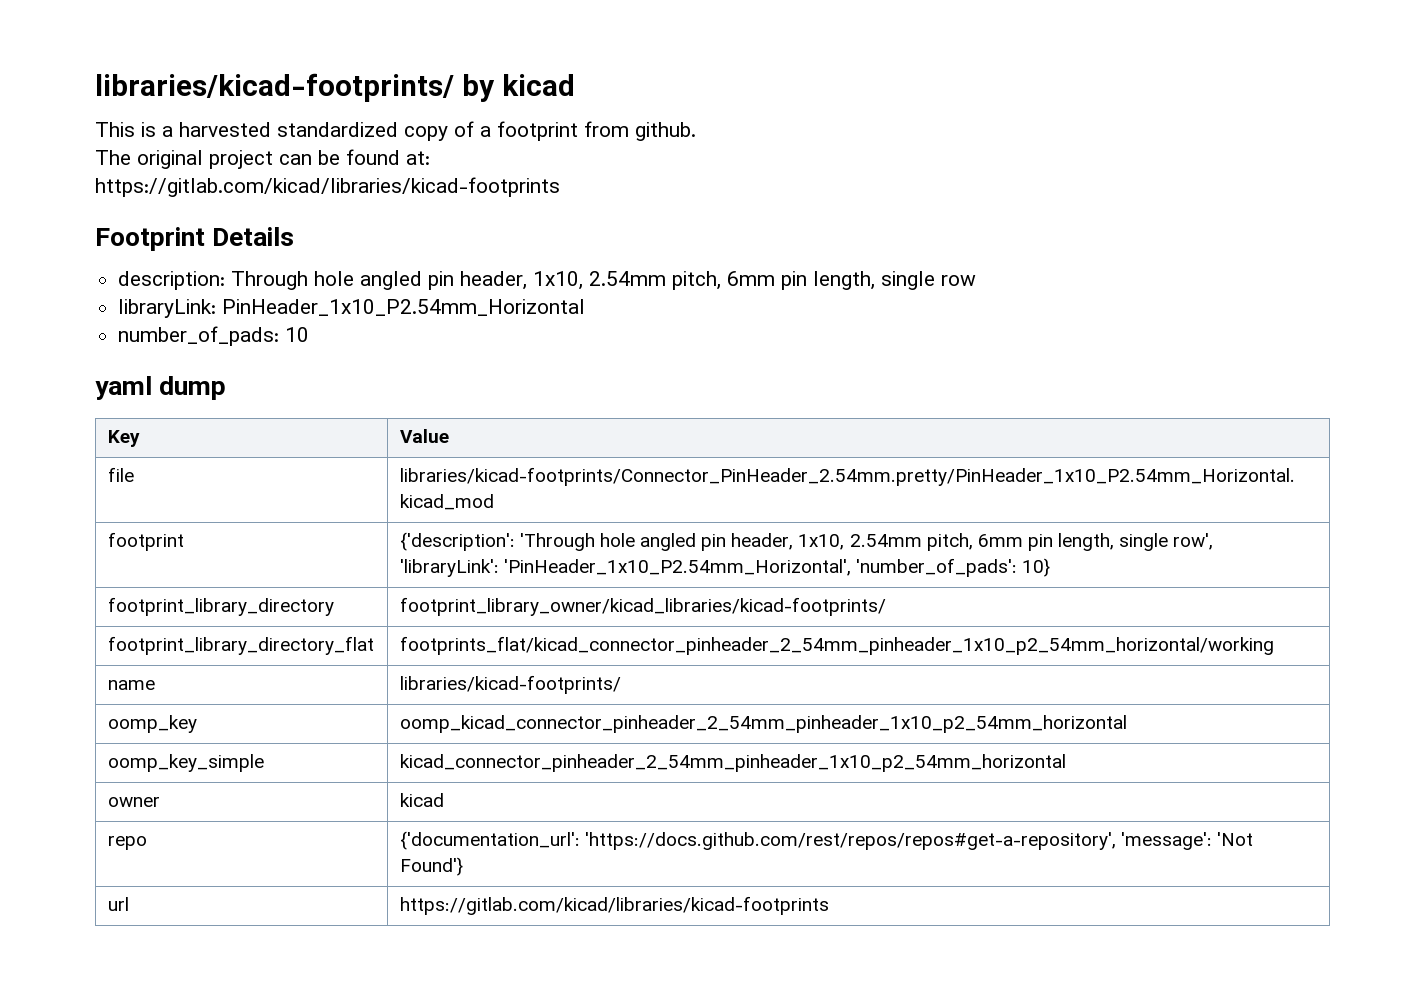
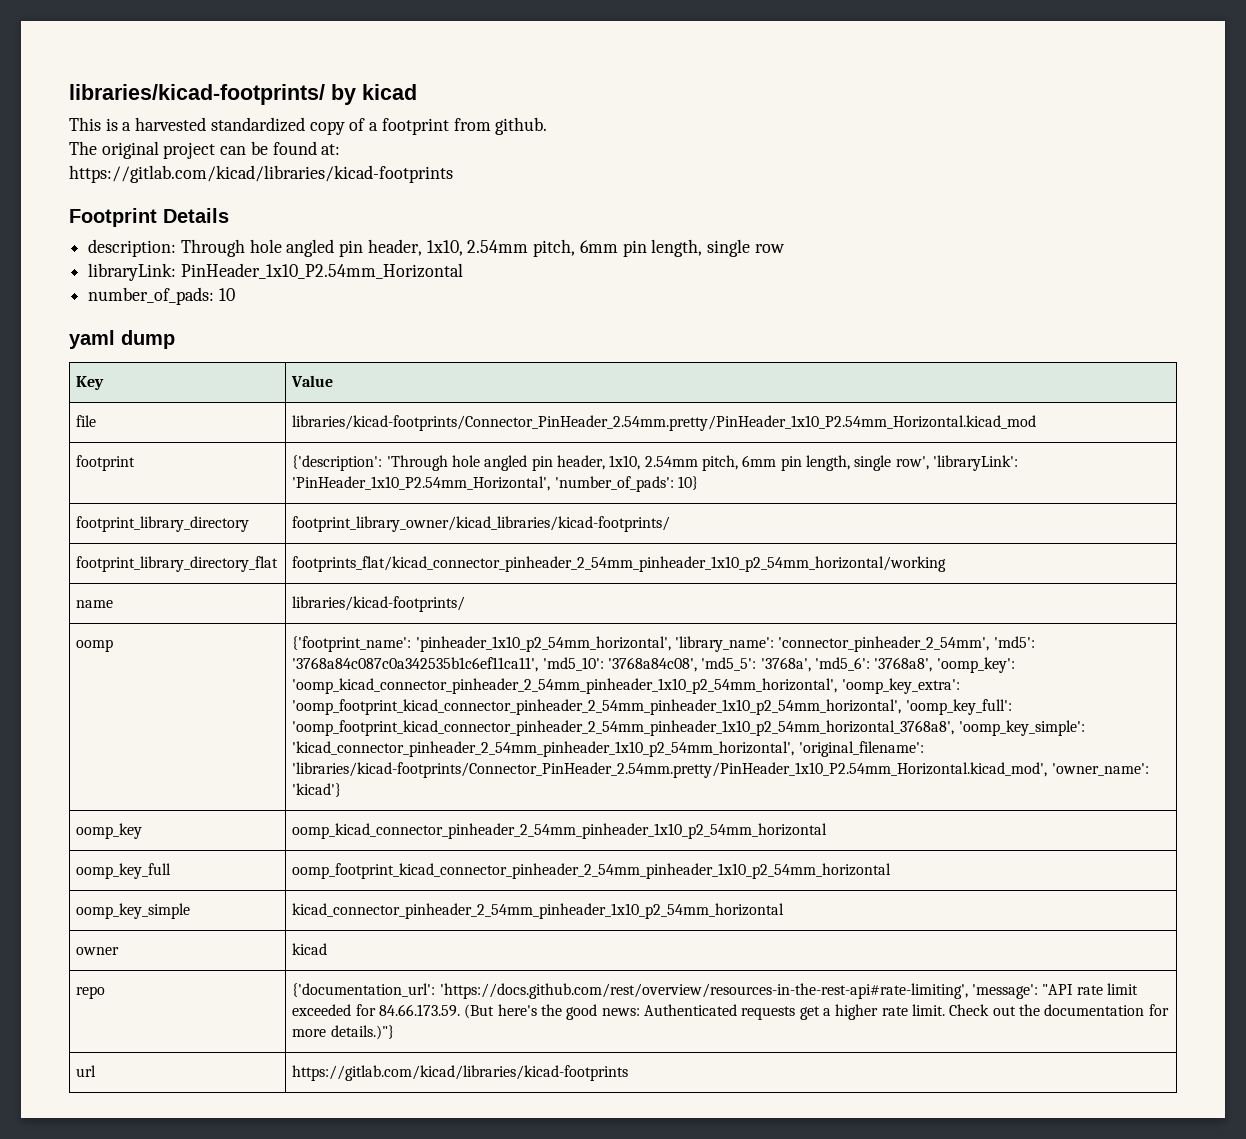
+ oomp | {'footprint_name': 'pinheader_1x10_p2_54mm_horizontal', 'library_name': 'connector_pinheader_2_54mm', 'md5': '3768a84c087c0a342535b1c6ef11ca11', 'md5_10': '3768a84c08', 'md5_5': '3768a', 'md5_6': '3768a8', 'oomp_key': 'oomp_kicad_connector_pinheader_2_54mm_pinheader_1x10_p2_54mm_horizontal', 'oomp_key_extra': 'oomp_footprint_kicad_connector_pinheader_2_54mm_pinheader_1x10_p2_54mm_horizontal', 'oomp_key_full': 'oomp_footprint_kicad_connector_pinheader_2_54mm_pinheader_1x10_p2_54mm_horizontal_3768a8', 'oomp_key_simple': 'kicad_connector_pinheader_2_54mm_pinheader_1x10_p2_54mm_horizontal', 'original_filename': 'libraries/kicad-footprints/Connector_PinHeader_2.54mm.pretty/PinHeader_1x10_P2.54mm_Horizontal.kicad_mod', 'owner_name': 'kicad'}
+ oomp_key_full | oomp_footprint_kicad_connector_pinheader_2_54mm_pinheader_1x10_p2_54mm_horizontal
- repo | {'documentation_url': 'https://docs.github.com/rest/repos/repos#get-a-repository', 'message': 'Not Found'}
+ repo | {'documentation_url': 'https://docs.github.com/rest/overview/resources-in-the-rest-api#rate-limiting', 'message': "API rate limit exceeded for 84.66.173.59. (But here's the good news: Authenticated requests get a higher rate limit. Check out the documentation for more details.)"}

